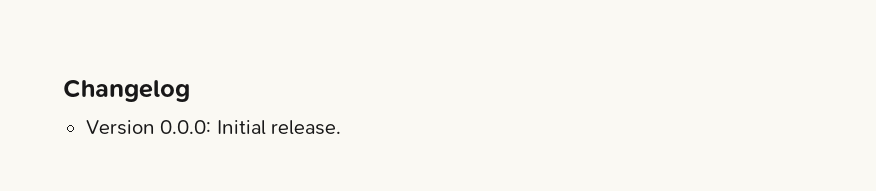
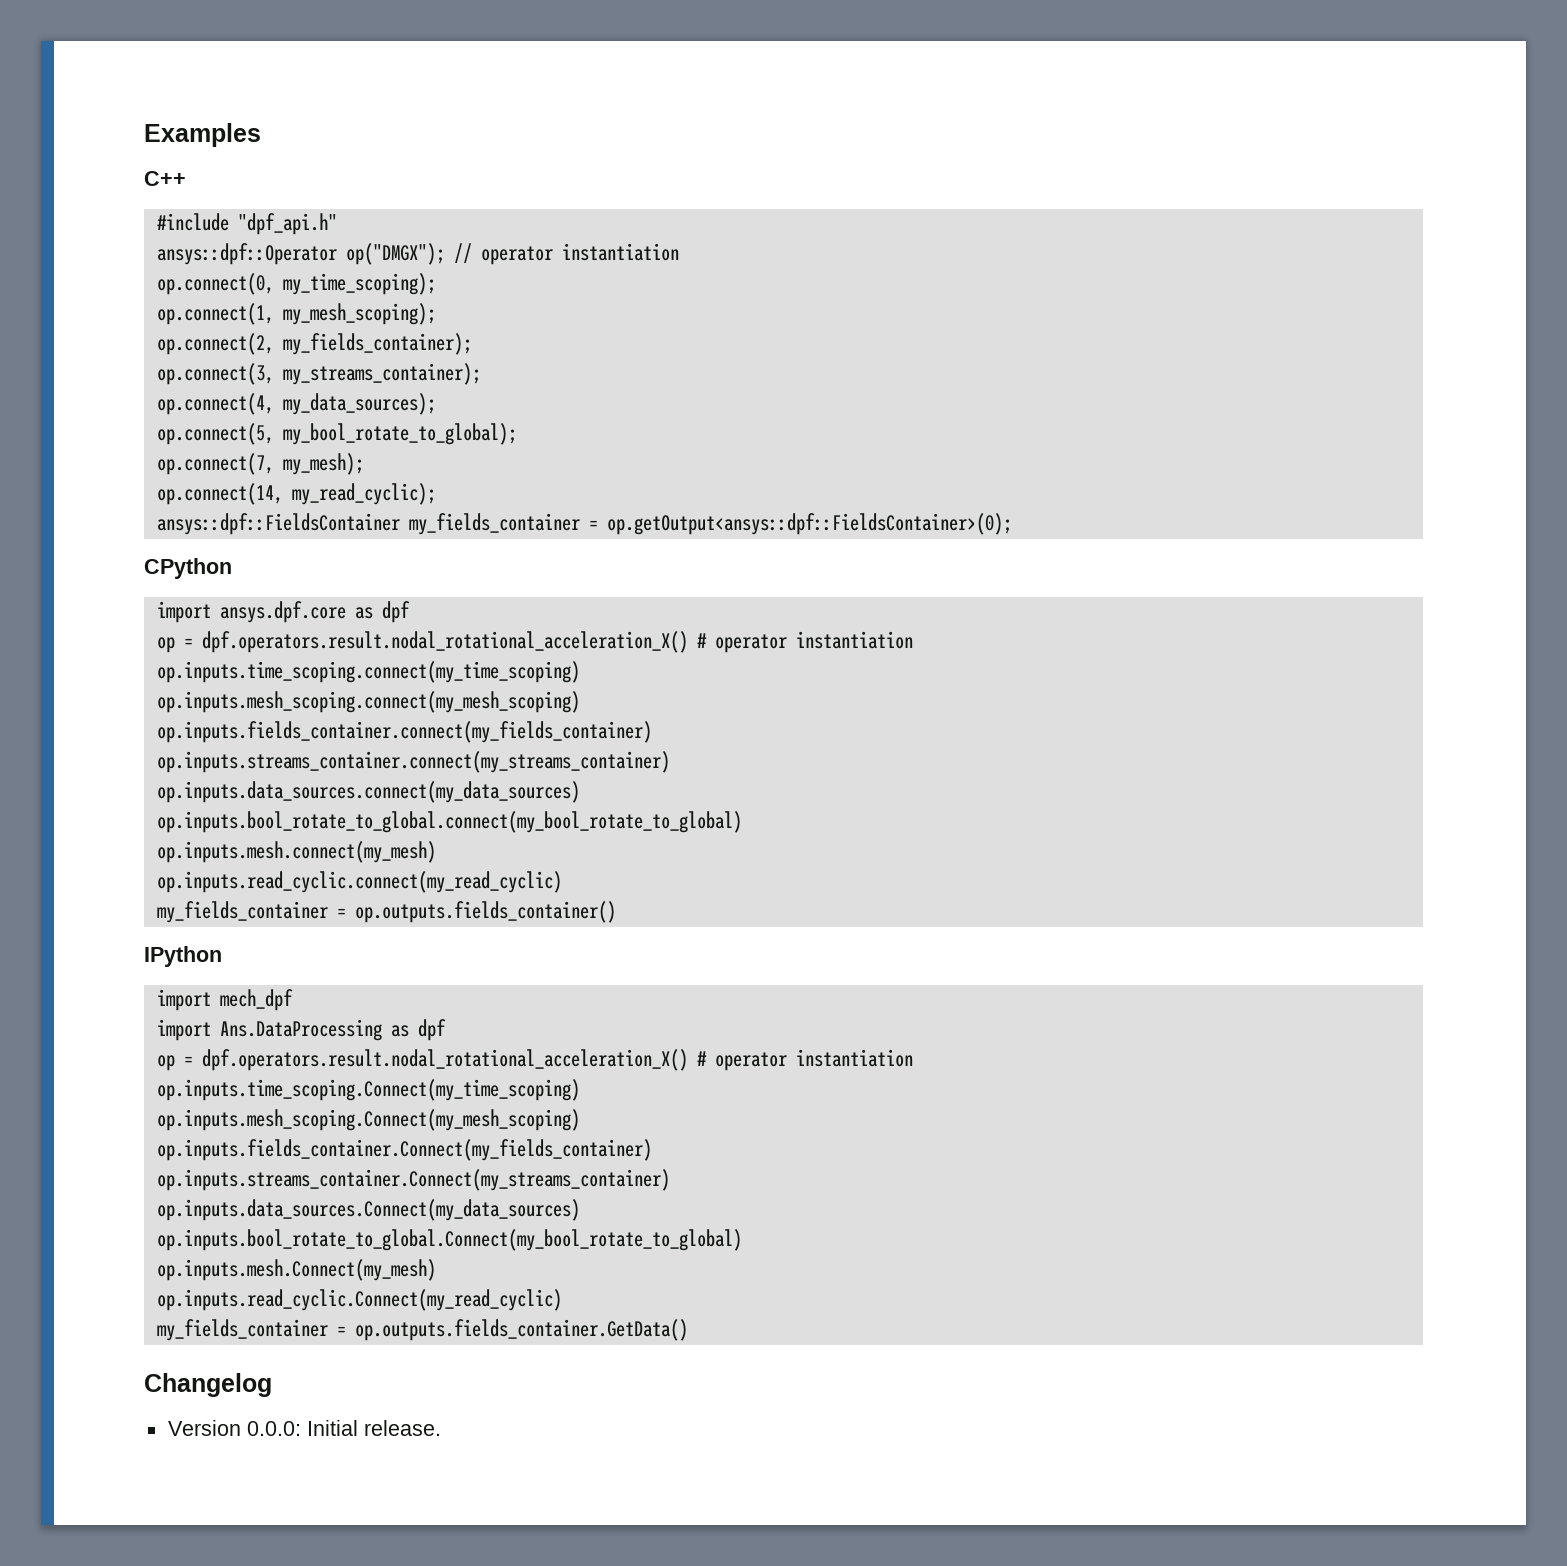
+ Examples
+ C++
+ #include "dpf_api.h"
+ ansys::dpf::Operator op("DMGX"); // operator instantiation
+ op.connect(0, my_time_scoping);
+ op.connect(1, my_mesh_scoping);
+ op.connect(2, my_fields_container);
+ op.connect(3, my_streams_container);
+ op.connect(4, my_data_sources);
+ op.connect(5, my_bool_rotate_to_global);
+ op.connect(7, my_mesh);
+ op.connect(14, my_read_cyclic);
+ ansys::dpf::FieldsContainer my_fields_container = op.getOutput<ansys::dpf::FieldsContainer>(0);
+ CPython
+ import ansys.dpf.core as dpf
+ op = dpf.operators.result.nodal_rotational_acceleration_X() # operator instantiation
+ op.inputs.time_scoping.connect(my_time_scoping)
+ op.inputs.mesh_scoping.connect(my_mesh_scoping)
+ op.inputs.fields_container.connect(my_fields_container)
+ op.inputs.streams_container.connect(my_streams_container)
+ op.inputs.data_sources.connect(my_data_sources)
+ op.inputs.bool_rotate_to_global.connect(my_bool_rotate_to_global)
+ op.inputs.mesh.connect(my_mesh)
+ op.inputs.read_cyclic.connect(my_read_cyclic)
+ my_fields_container = op.outputs.fields_container()
+ IPython
+ import mech_dpf
+ import Ans.DataProcessing as dpf
+ op = dpf.operators.result.nodal_rotational_acceleration_X() # operator instantiation
+ op.inputs.time_scoping.Connect(my_time_scoping)
+ op.inputs.mesh_scoping.Connect(my_mesh_scoping)
+ op.inputs.fields_container.Connect(my_fields_container)
+ op.inputs.streams_container.Connect(my_streams_container)
+ op.inputs.data_sources.Connect(my_data_sources)
+ op.inputs.bool_rotate_to_global.Connect(my_bool_rotate_to_global)
+ op.inputs.mesh.Connect(my_mesh)
+ op.inputs.read_cyclic.Connect(my_read_cyclic)
+ my_fields_container = op.outputs.fields_container.GetData()

